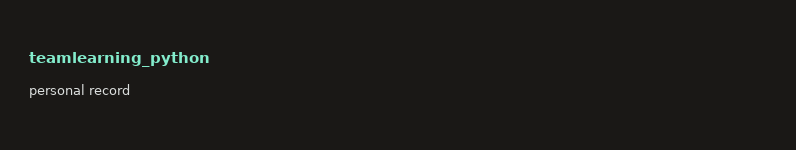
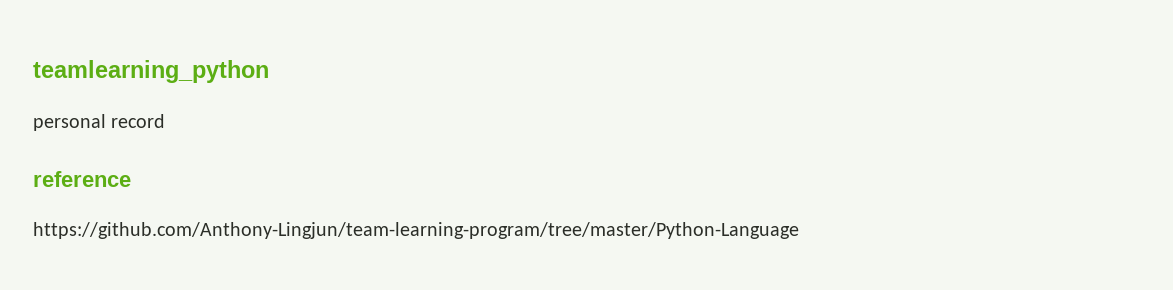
+ reference
+ https://github.com/Anthony-Lingjun/team-learning-program/tree/master/Python-Language

